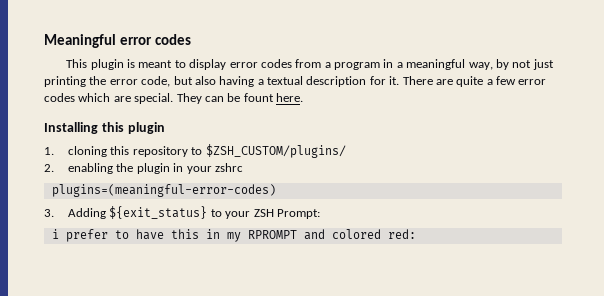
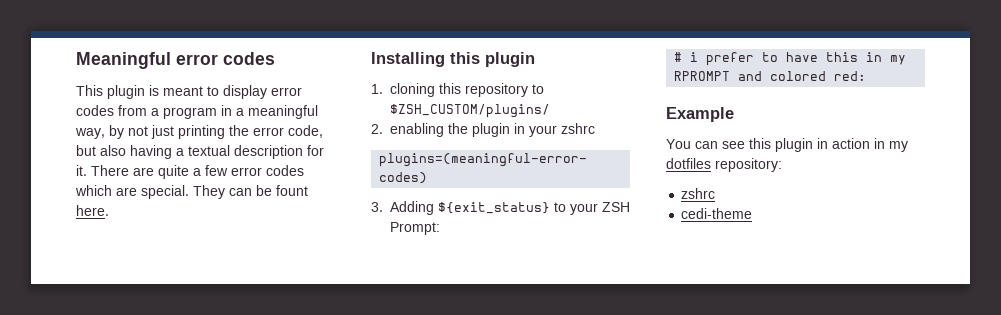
- i prefer to have this in my RPROMPT and colored red:
+ # i prefer to have this in my RPROMPT and colored red:
+ Example
+ You can see this plugin in action in my dotfiles repository:
+ zshrc
+ cedi-theme

